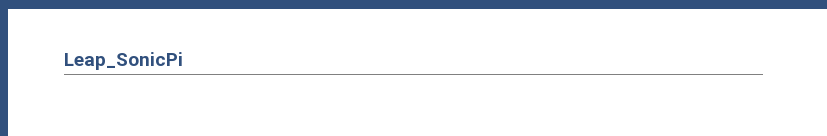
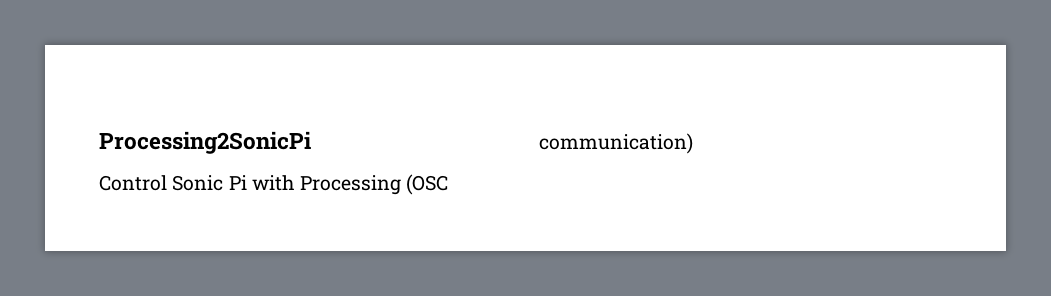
- Leap_SonicPi
+ Processing2SonicPi
+ Control Sonic Pi with Processing (OSC communication)

